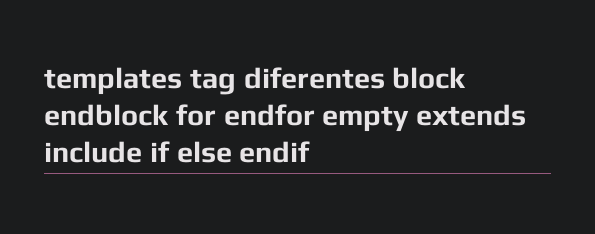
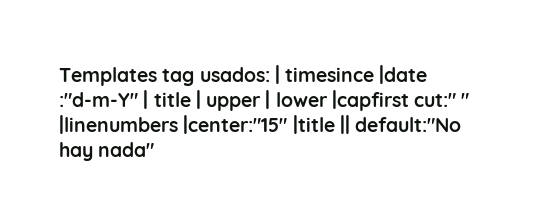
- templates tag diferentes block endblock for endfor empty extends include if else endif
+ Templates tag usados: | timesince |date :"d-m-Y" | title | upper | lower |capfirst cut:" " |linenumbers |center:"15" |title || default:"No hay nada"

